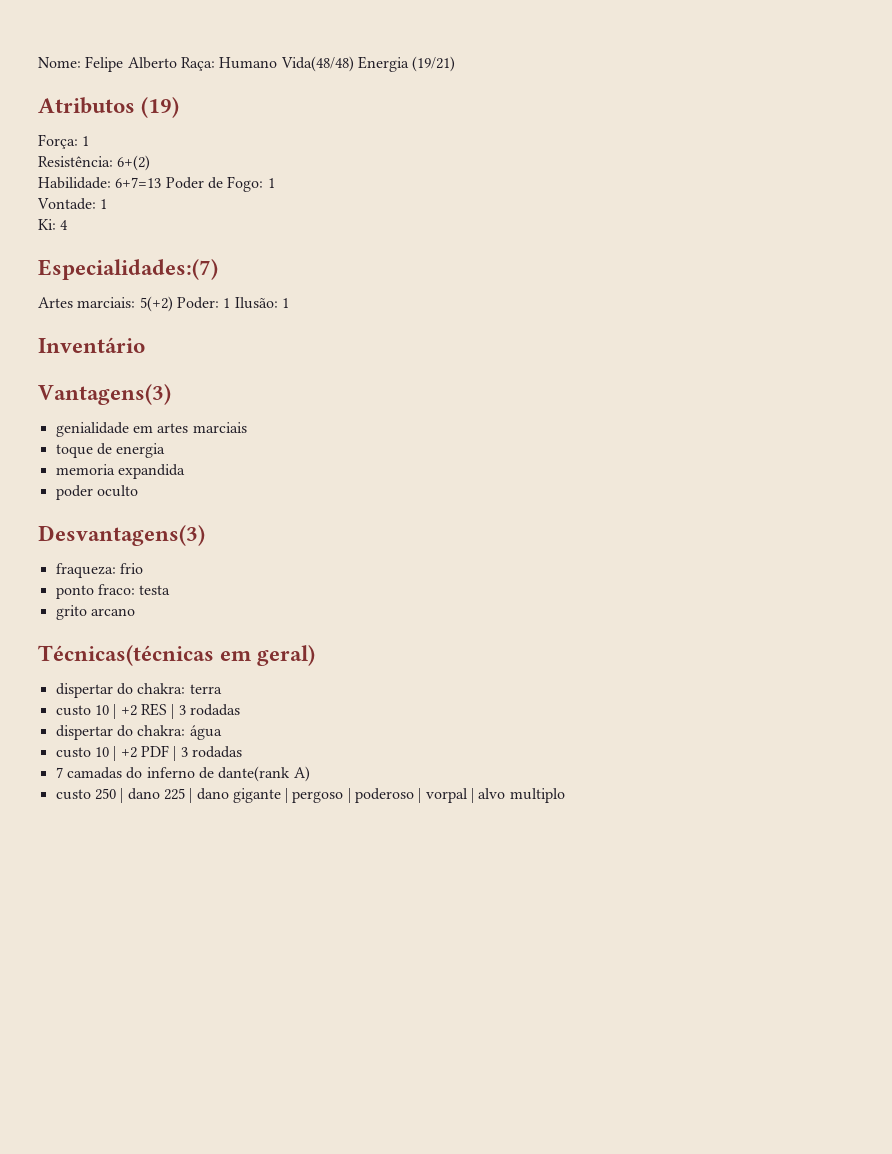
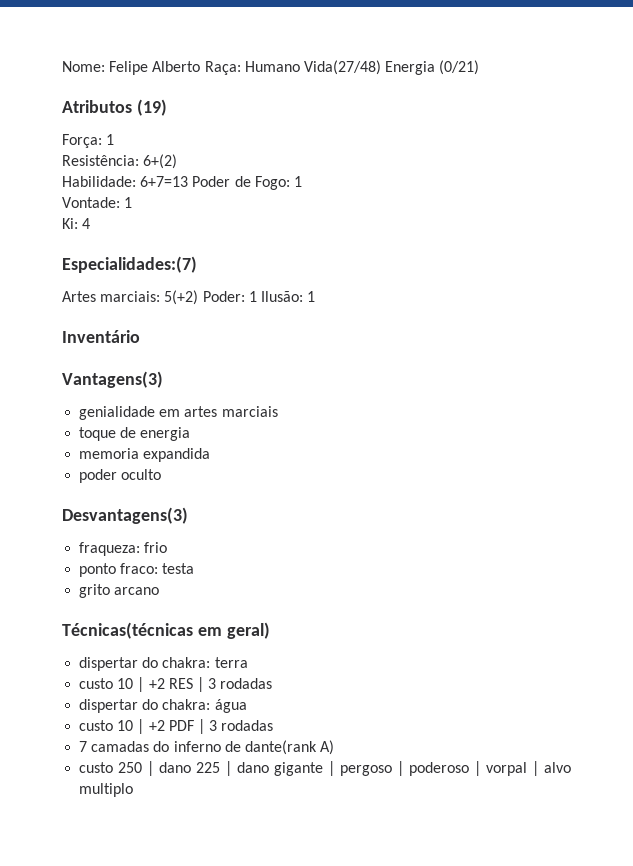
- Nome: Felipe Alberto Raça: Humano Vida(48/48) Energia (19/21)
+ Nome: Felipe Alberto Raça: Humano Vida(27/48) Energia (0/21)

